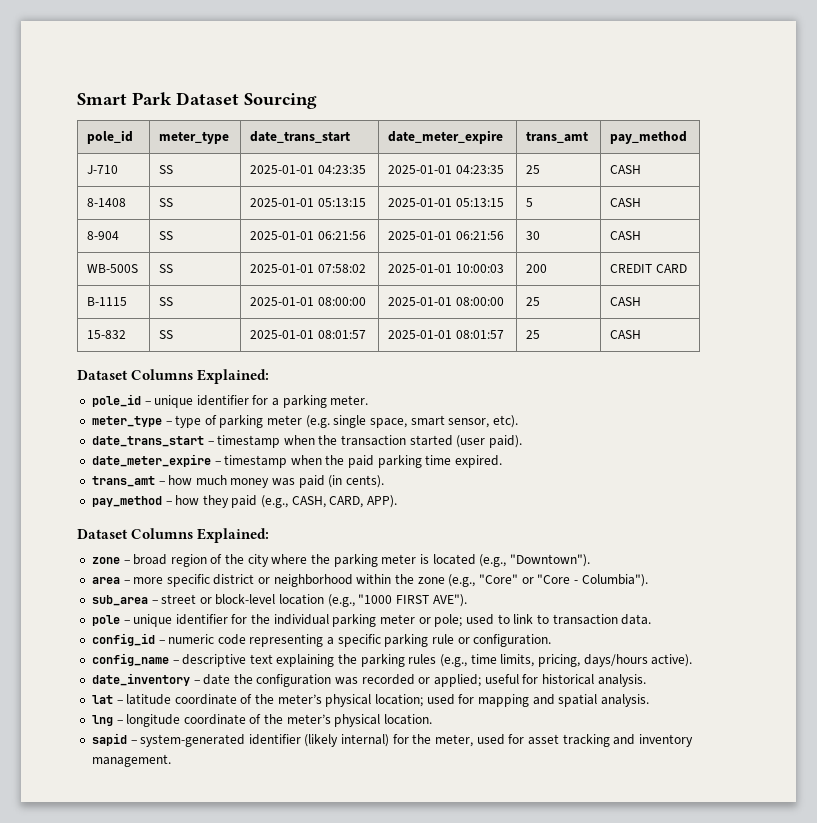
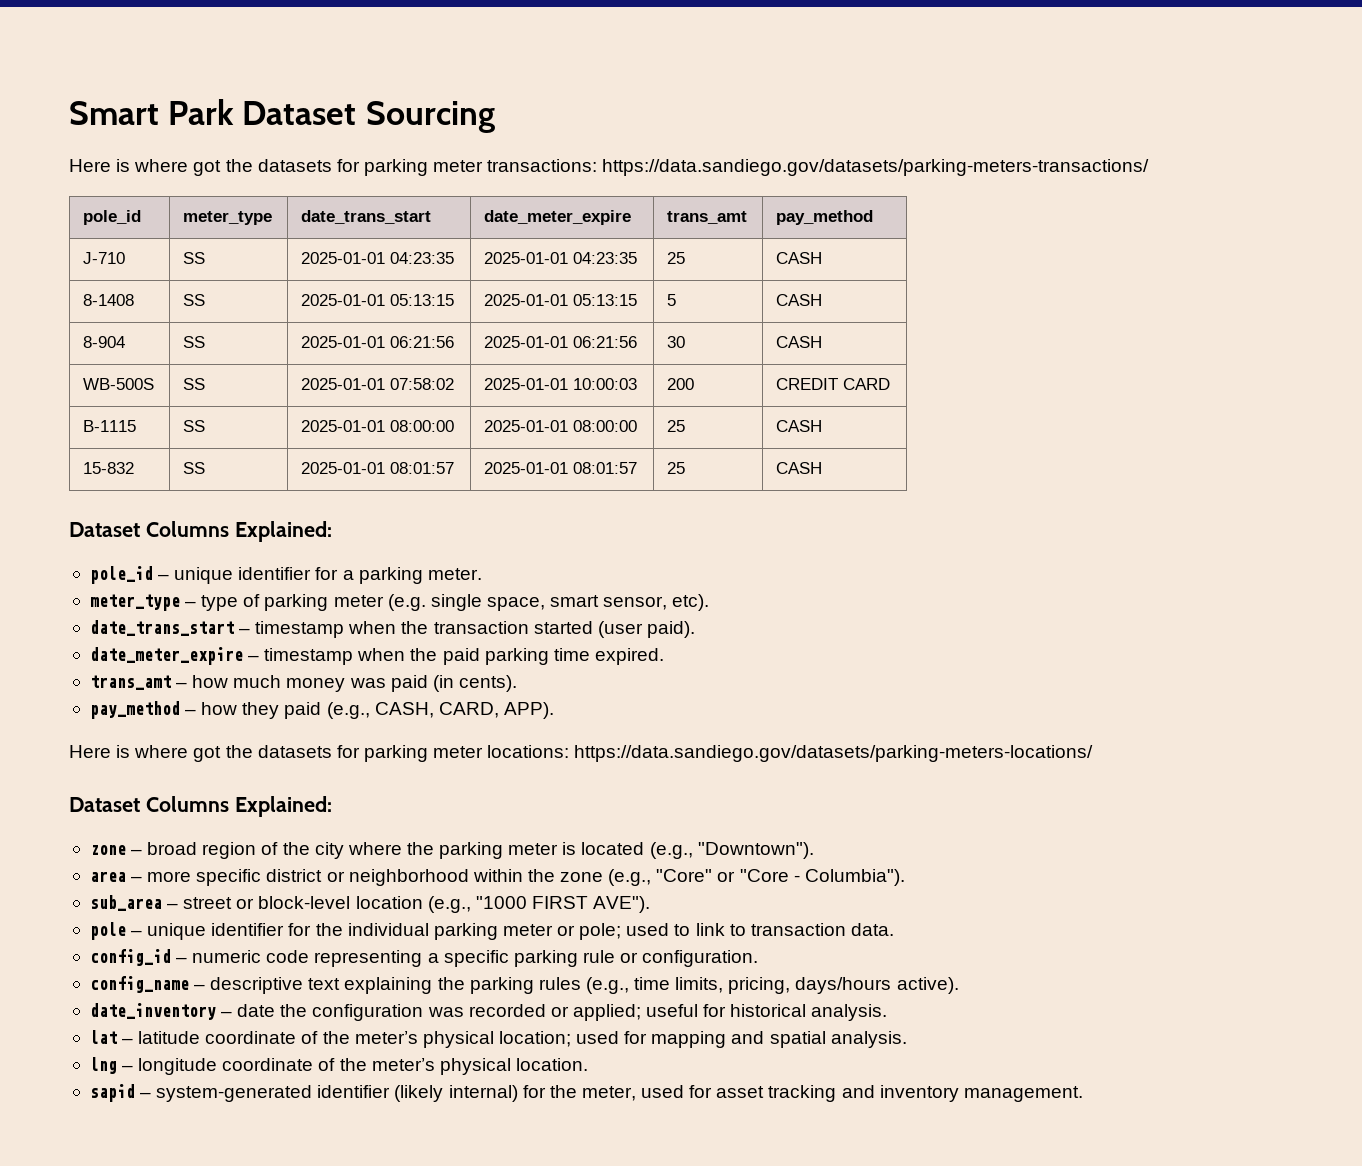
+ Here is where got the datasets for parking meter transactions: https://data.sandiego.gov/datasets/parking-meters-transactions/
+ Here is where got the datasets for parking meter locations: https://data.sandiego.gov/datasets/parking-meters-locations/

